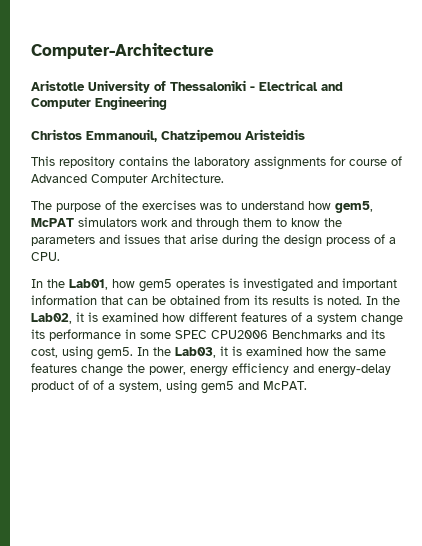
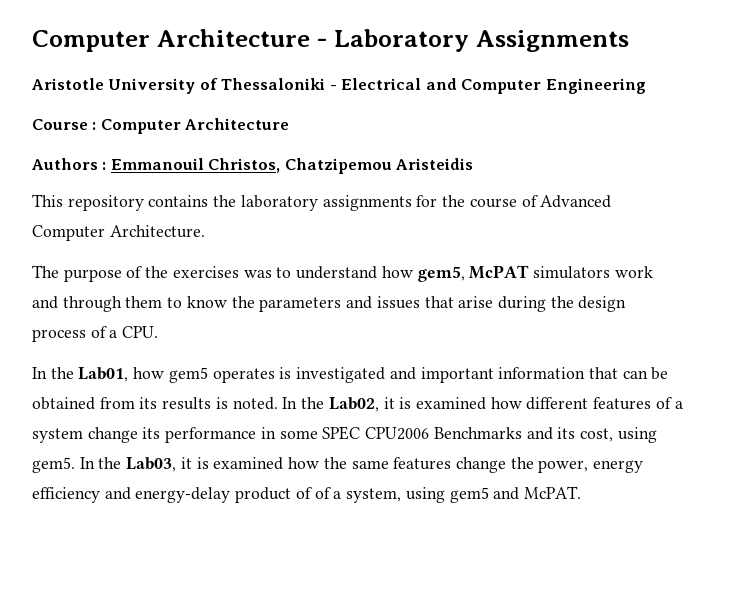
- Computer-Architecture
+ Computer Architecture - Laboratory Assignments
- Christos Emmanouil, Chatzipemou Aristeidis
+ Course : Computer Architecture
+ Authors : Emmanouil Christos, Chatzipemou Aristeidis
- This repository contains the laboratory assignments for course of Advanced Computer Architecture.
+ This repository contains the laboratory assignments for the course of Advanced Computer Architecture.

